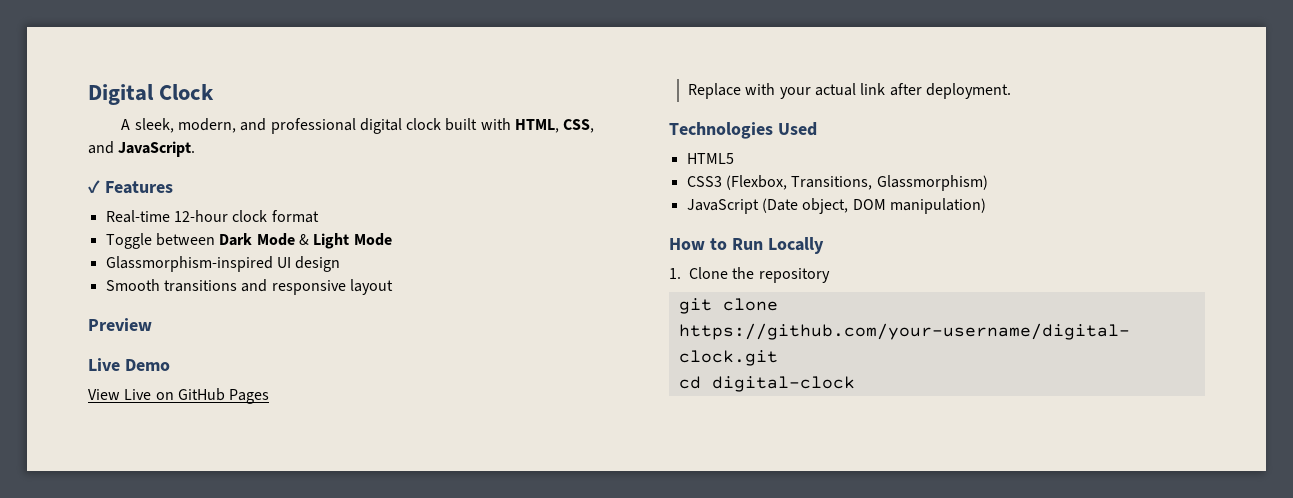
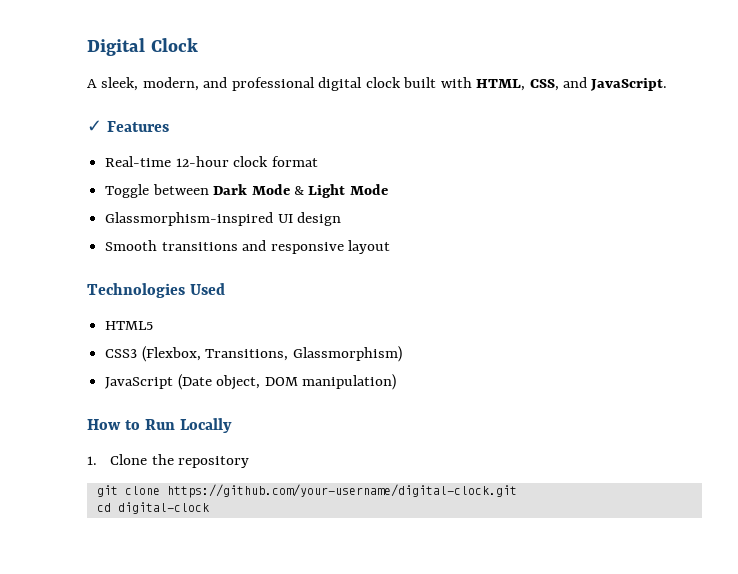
- Preview
- Live Demo
- View Live on GitHub Pages
- Replace with your actual link after deployment.

